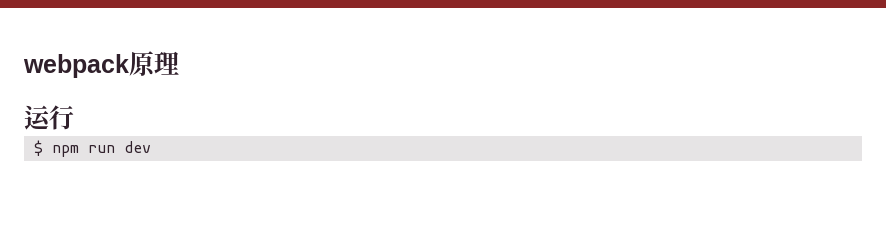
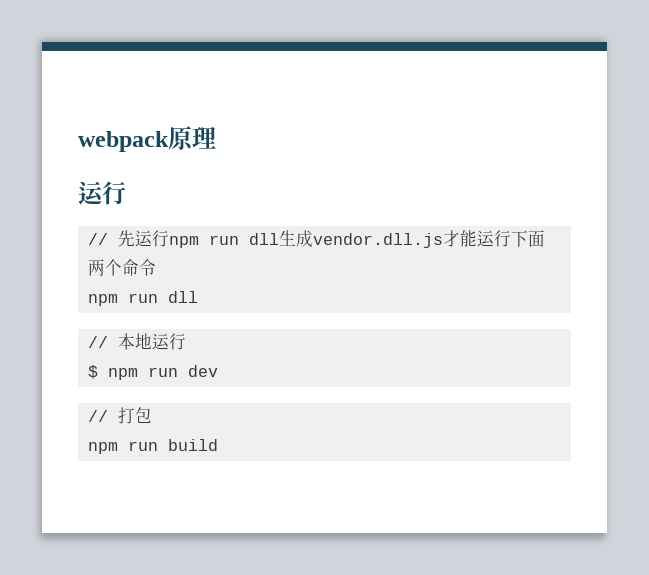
+ // 先运行npm run dll生成vendor.dll.js才能运行下面两个命令
+ npm run dll
+ // 本地运行
+ // 打包
+ npm run build

